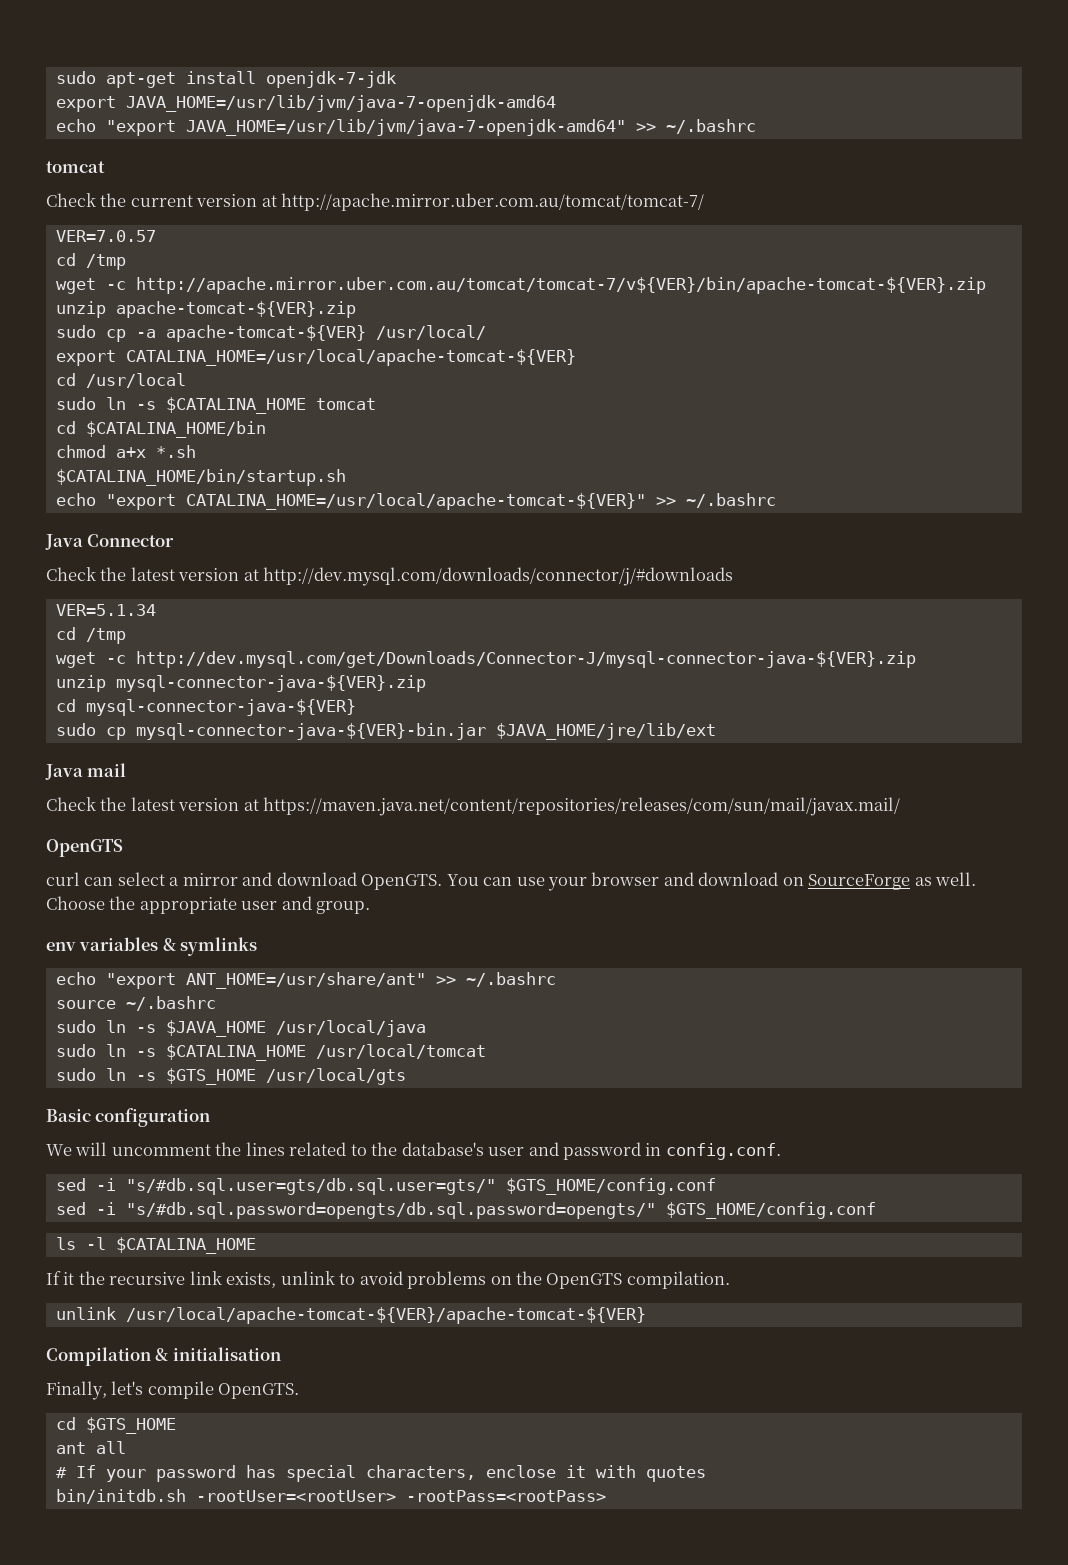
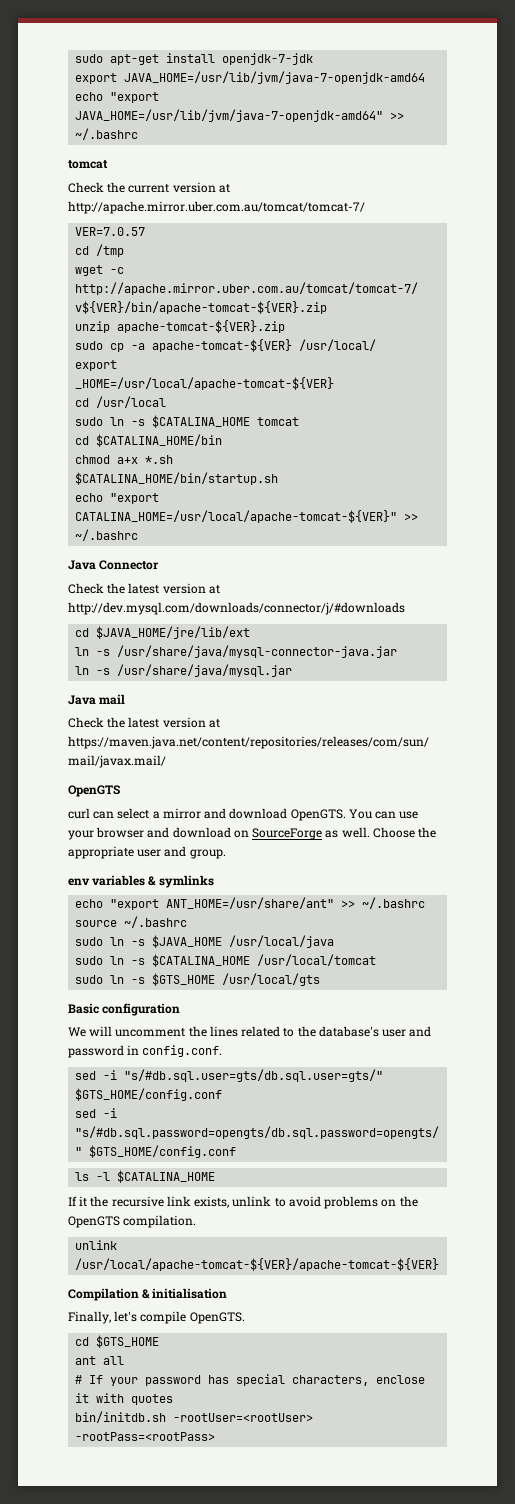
  sudo cp -a apache-tomcat-${VER} /usr/local/
- export CATALINA_HOME=/usr/local/apache-tomcat-${VER}
+ export
+ _HOME=/usr/local/apache-tomcat-${VER}
- VER=5.1.34
- cd /tmp
- wget -c http://dev.mysql.com/get/Downloads/Connector-J/mysql-connector-java-${VER}.zip
- unzip mysql-connector-java-${VER}.zip
- cd mysql-connector-java-${VER}
- sudo cp mysql-connector-java-${VER}-bin.jar $JAVA_HOME/jre/lib/ext
+ cd $JAVA_HOME/jre/lib/ext
+ ln -s /usr/share/java/mysql-connector-java.jar
+ ln -s /usr/share/java/mysql.jar

